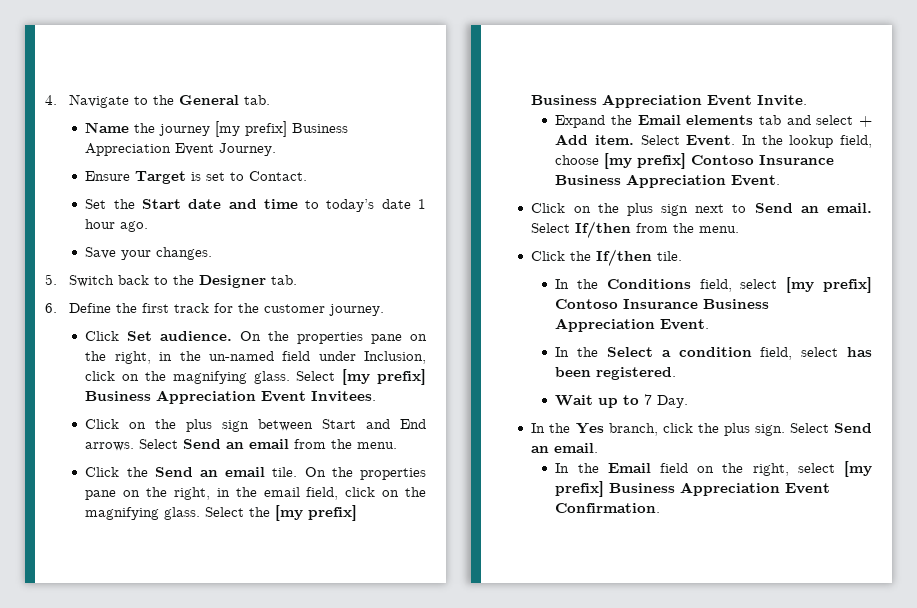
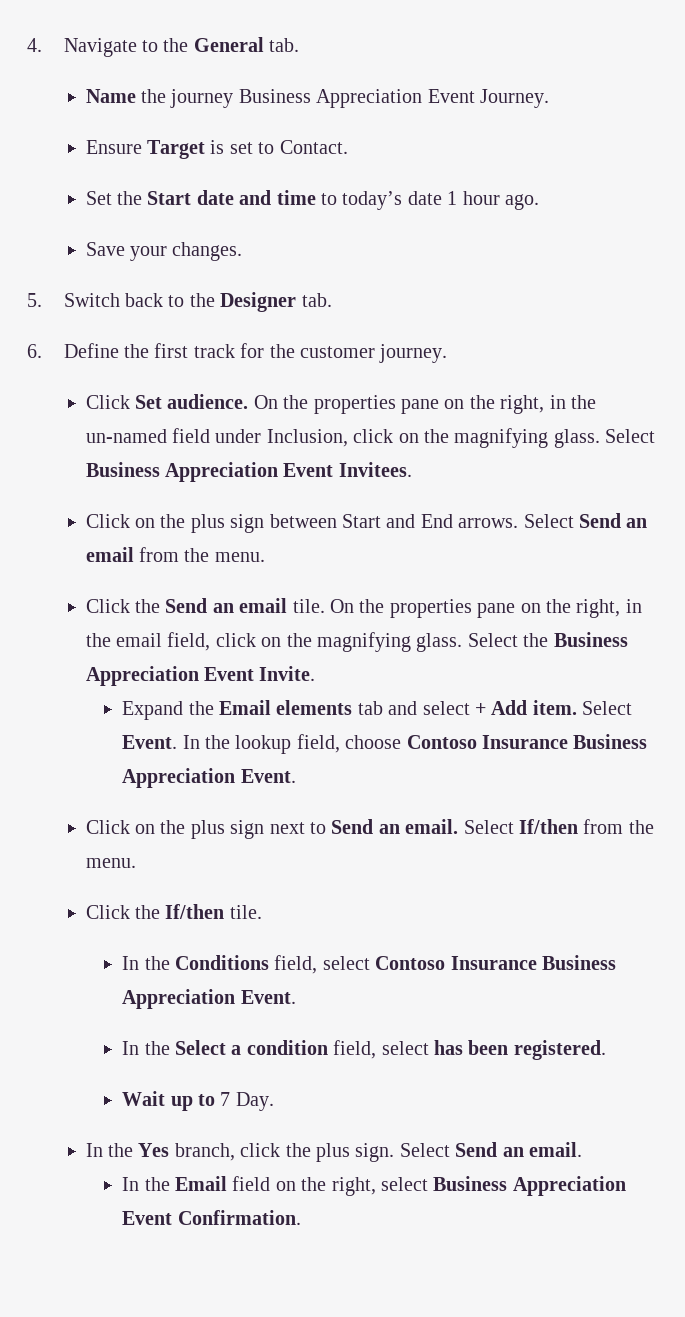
- Name the journey [my prefix] Business Appreciation Event Journey.
+ Name the journey Business Appreciation Event Journey.
- Select [my prefix] Business Appreciation Event Invitees.
+ Select Business Appreciation Event Invitees.
- Select the [my prefix] Business Appreciation Event Invite.
+ Select the Business Appreciation Event Invite.
- In the lookup field, choose [my prefix] Contoso Insurance Business Appreciation Event.
+ In the lookup field, choose Contoso Insurance Business Appreciation Event.
- In the Conditions field, select [my prefix] Contoso Insurance Business Appreciation Event.
+ In the Conditions field, select Contoso Insurance Business Appreciation Event.
- In the Email field on the right, select [my prefix] Business Appreciation Event Confirmation.
+ In the Email field on the right, select Business Appreciation Event Confirmation.

